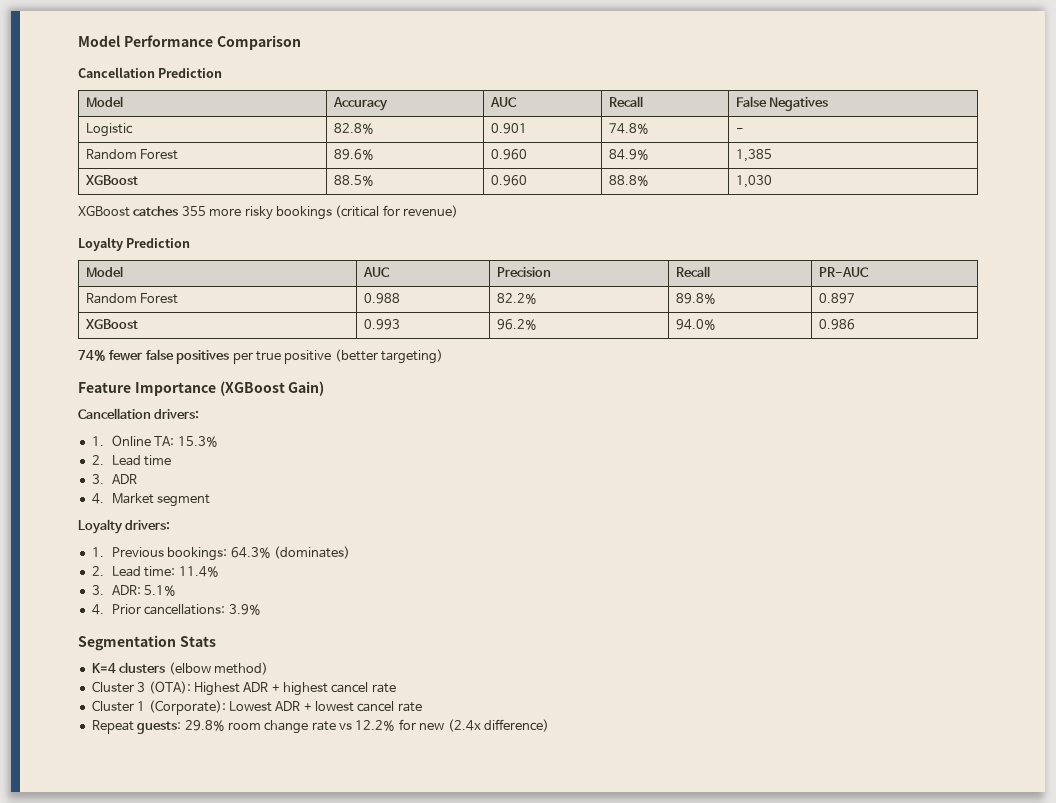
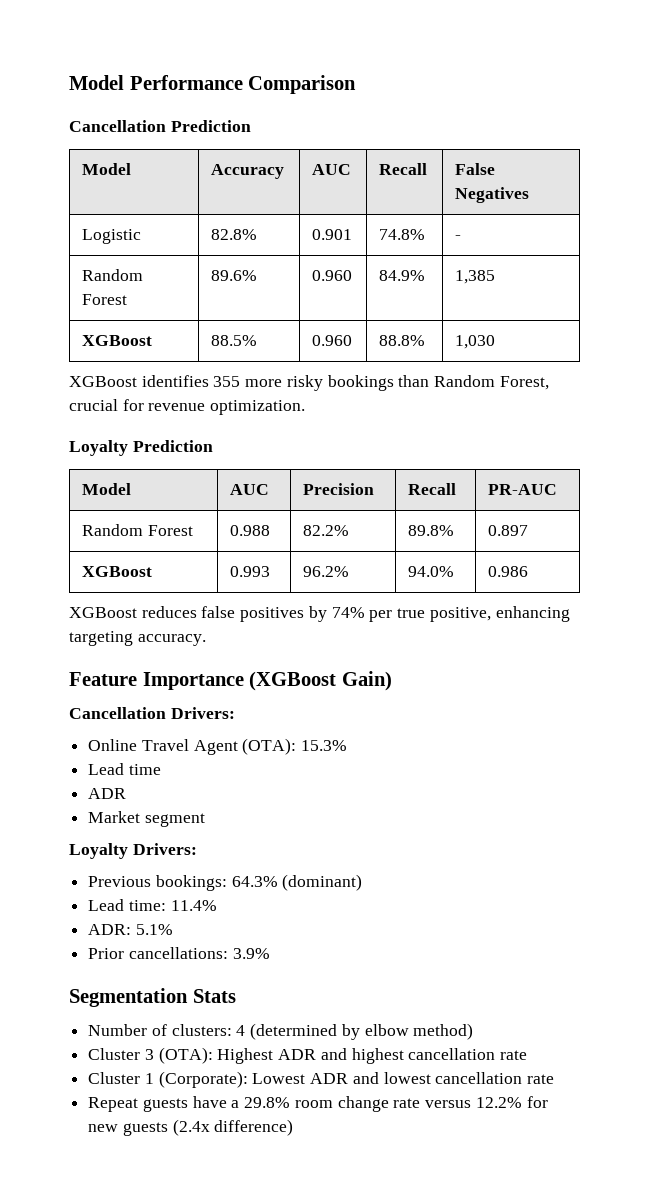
- XGBoost catches 355 more risky bookings (critical for revenue)
+ XGBoost identifies 355 more risky bookings than Random Forest, crucial for revenue optimization.
- 74% fewer false positives per true positive (better targeting)
+ XGBoost reduces false positives by 74% per true positive, enhancing targeting accuracy.
- Cancellation drivers:
- 1. Online TA: 15.3%
+ Cancellation Drivers:
+ Online Travel Agent (OTA): 15.3%
- 2. Lead time
- 3. ADR
+ Lead time
+ ADR
- 4. Market segment
+ Market segment
- Loyalty drivers:
- 1. Previous bookings: 64.3% (dominates)
- 2. Lead time: 11.4%
+ Loyalty Drivers:
+ Previous bookings: 64.3% (dominant)
+ Lead time: 11.4%
- 3. ADR: 5.1%
+ ADR: 5.1%
- 4. Prior cancellations: 3.9%
+ Prior cancellations: 3.9%
- K=4 clusters (elbow method)
+ Number of clusters: 4 (determined by elbow method)
- Cluster 3 (OTA): Highest ADR + highest cancel rate
+ Cluster 3 (OTA): Highest ADR and highest cancellation rate
- Cluster 1 (Corporate): Lowest ADR + lowest cancel rate
+ Cluster 1 (Corporate): Lowest ADR and lowest cancellation rate
- Repeat guests: 29.8% room change rate vs 12.2% for new (2.4x difference)
+ Repeat guests have a 29.8% room change rate versus 12.2% for new guests (2.4x difference)

